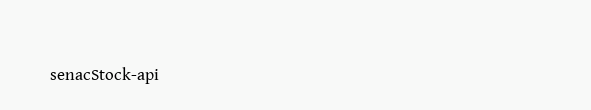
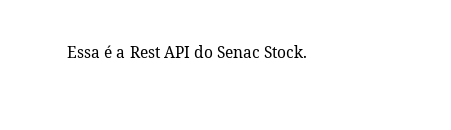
- senacStock-api
+ Essa é a Rest API do Senac Stock.

